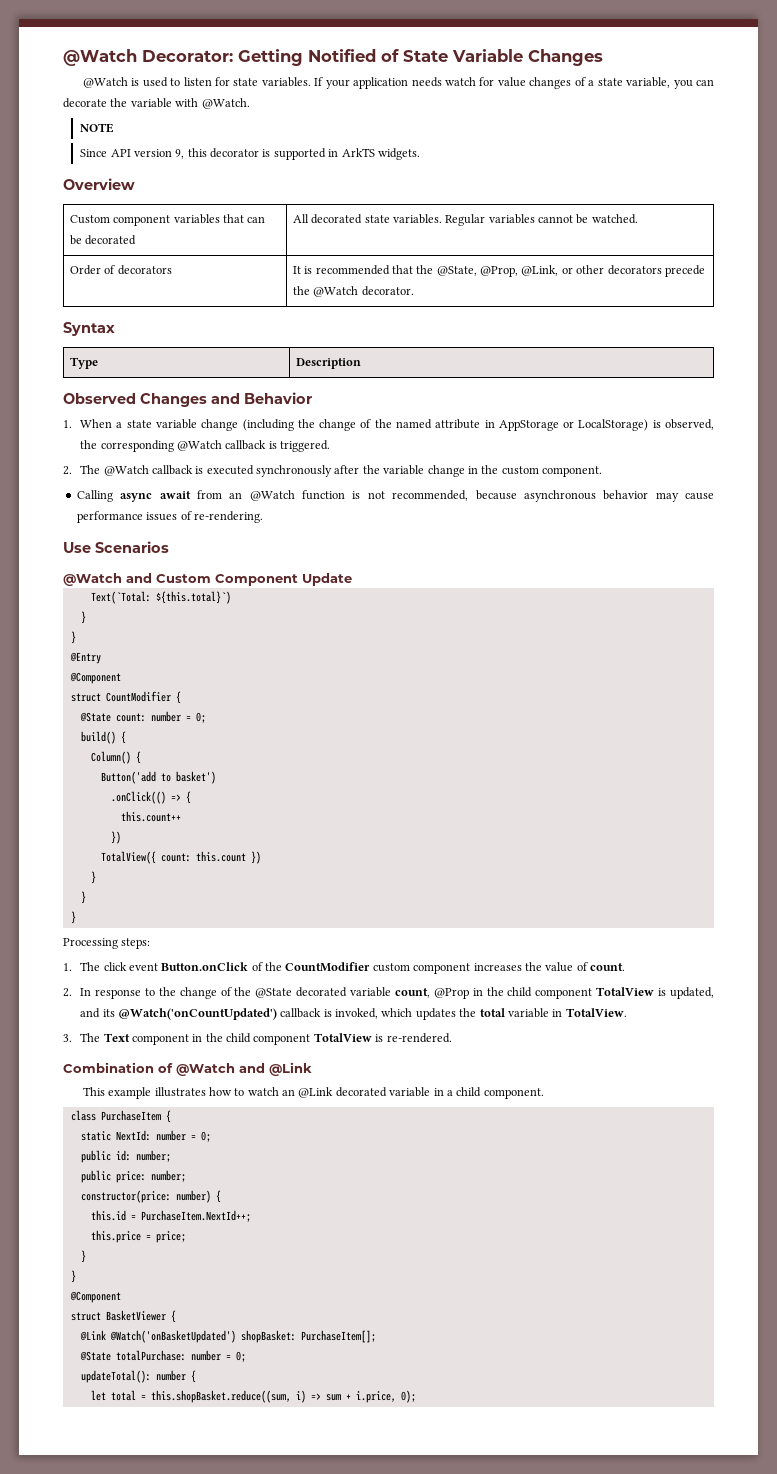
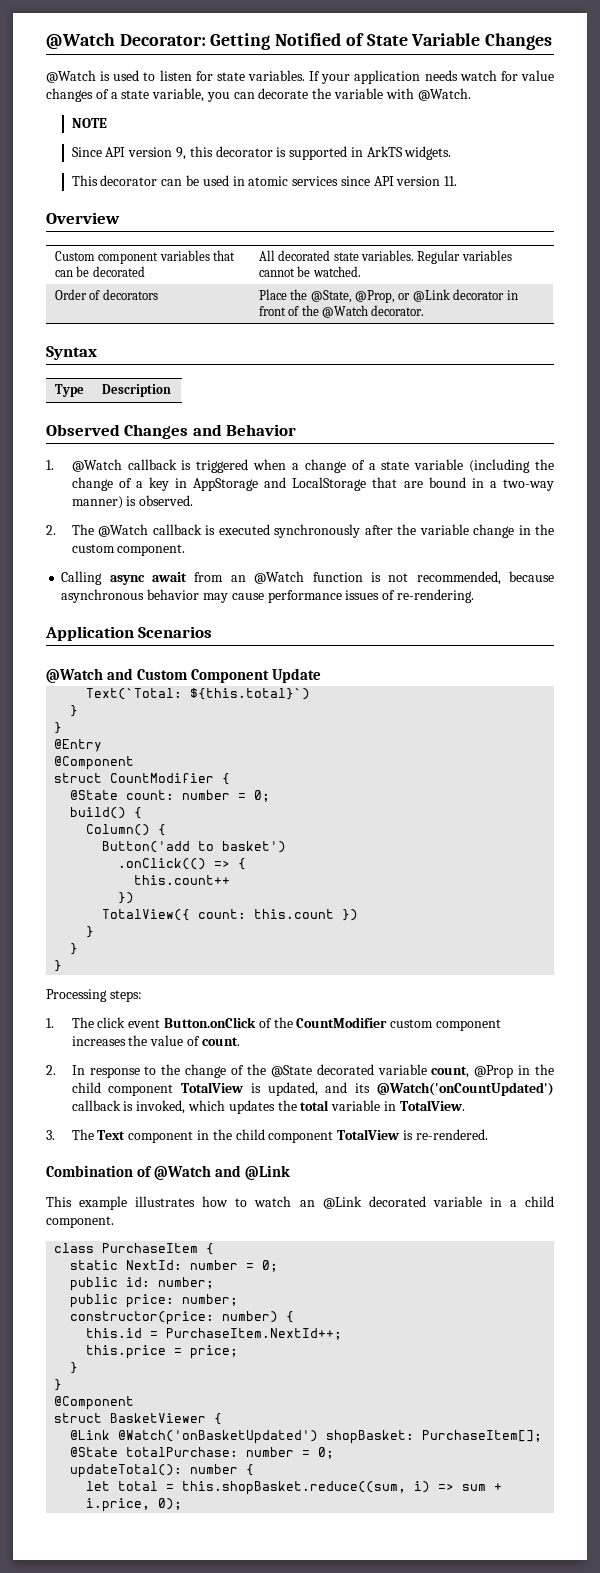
+ This decorator can be used in atomic services since API version 11.
- Order of decorators | It is recommended that the @State, @Prop, @Link, or other decorators precede the @Watch decorator.
+ Order of decorators | Place the @State, @Prop, or @Link decorator in front of the @Watch decorator.
- 1. When a state variable change (including the change of the named attribute in AppStorage or LocalStorage) is observed, the corresponding @Watch callback is triggered.
+ 1. @Watch callback is triggered when a change of a state variable (including the change of a key in AppStorage and LocalStorage that are bound in a two-way manner) is observed.
- Use Scenarios
+ Application Scenarios

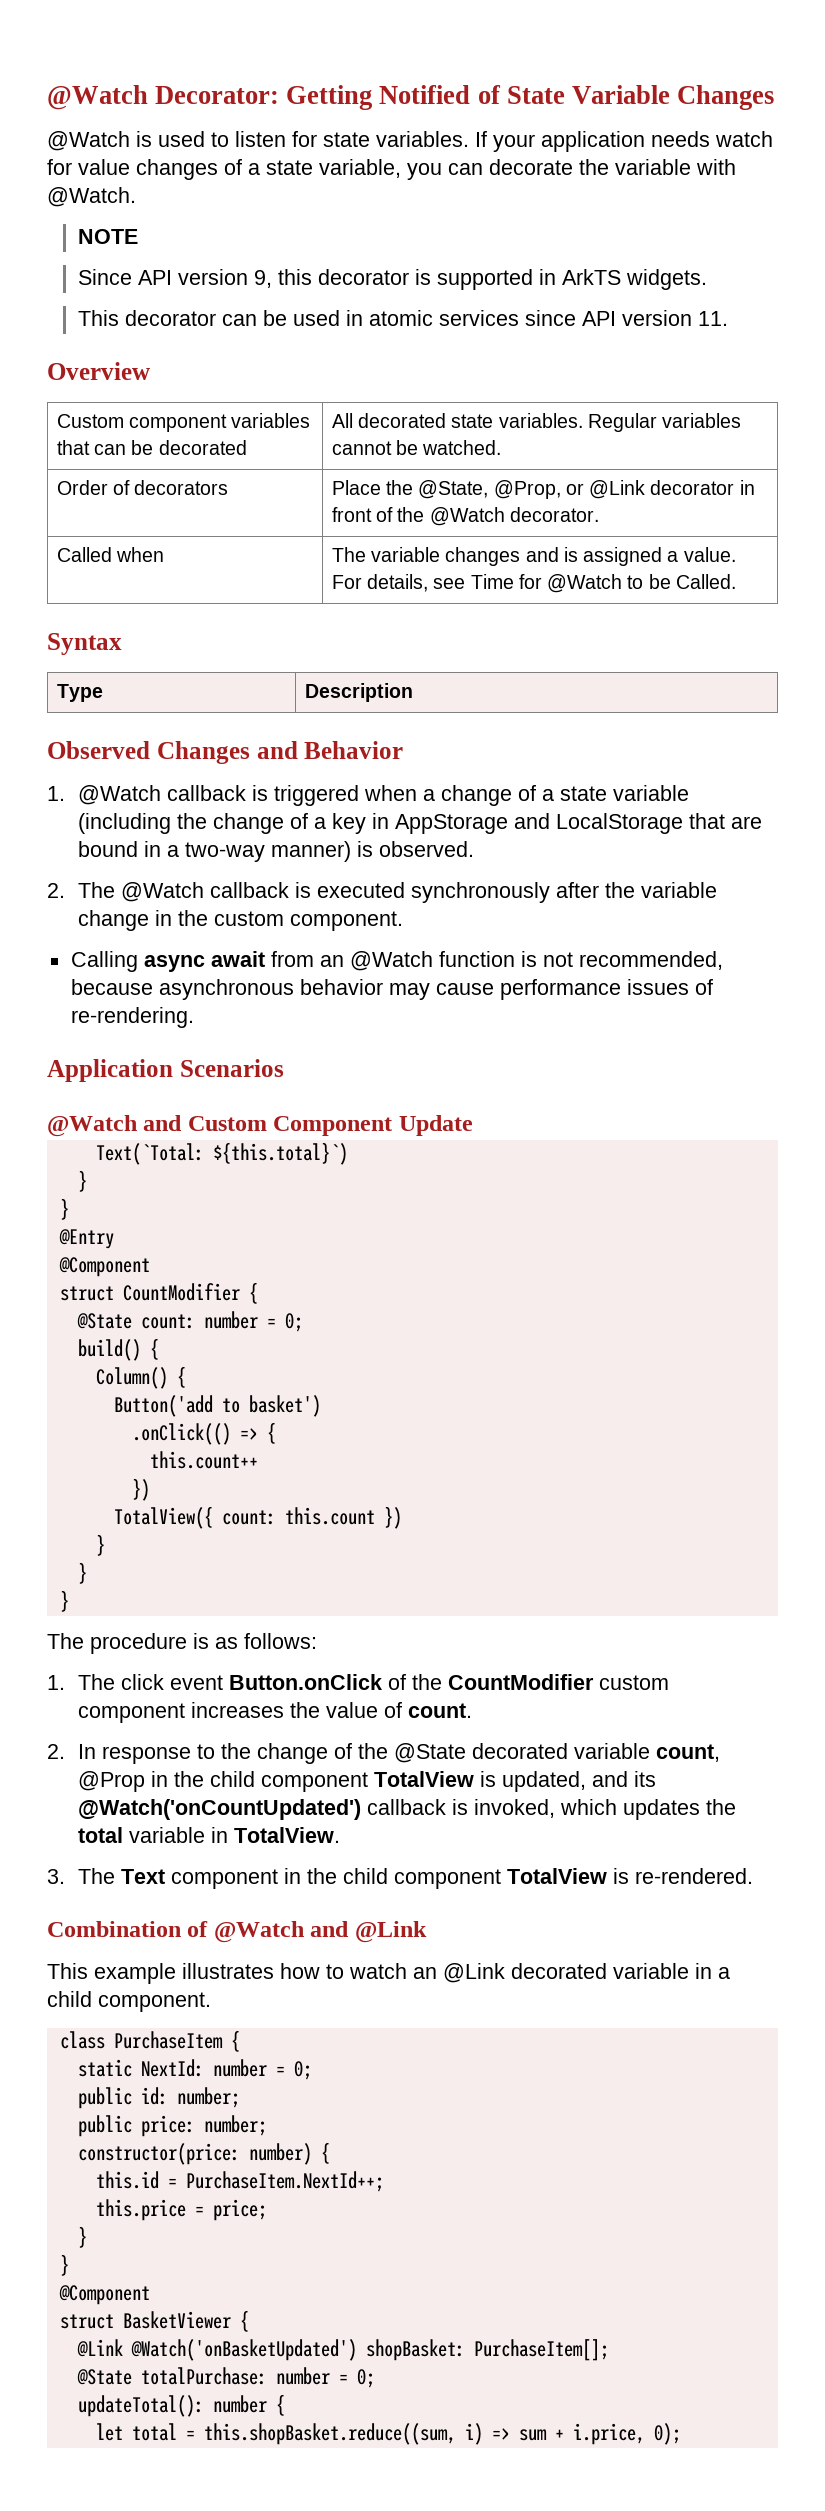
+ Called when | The variable changes and is assigned a value. For details, see Time for @Watch to be Called.
- Processing steps:
+ The procedure is as follows:

